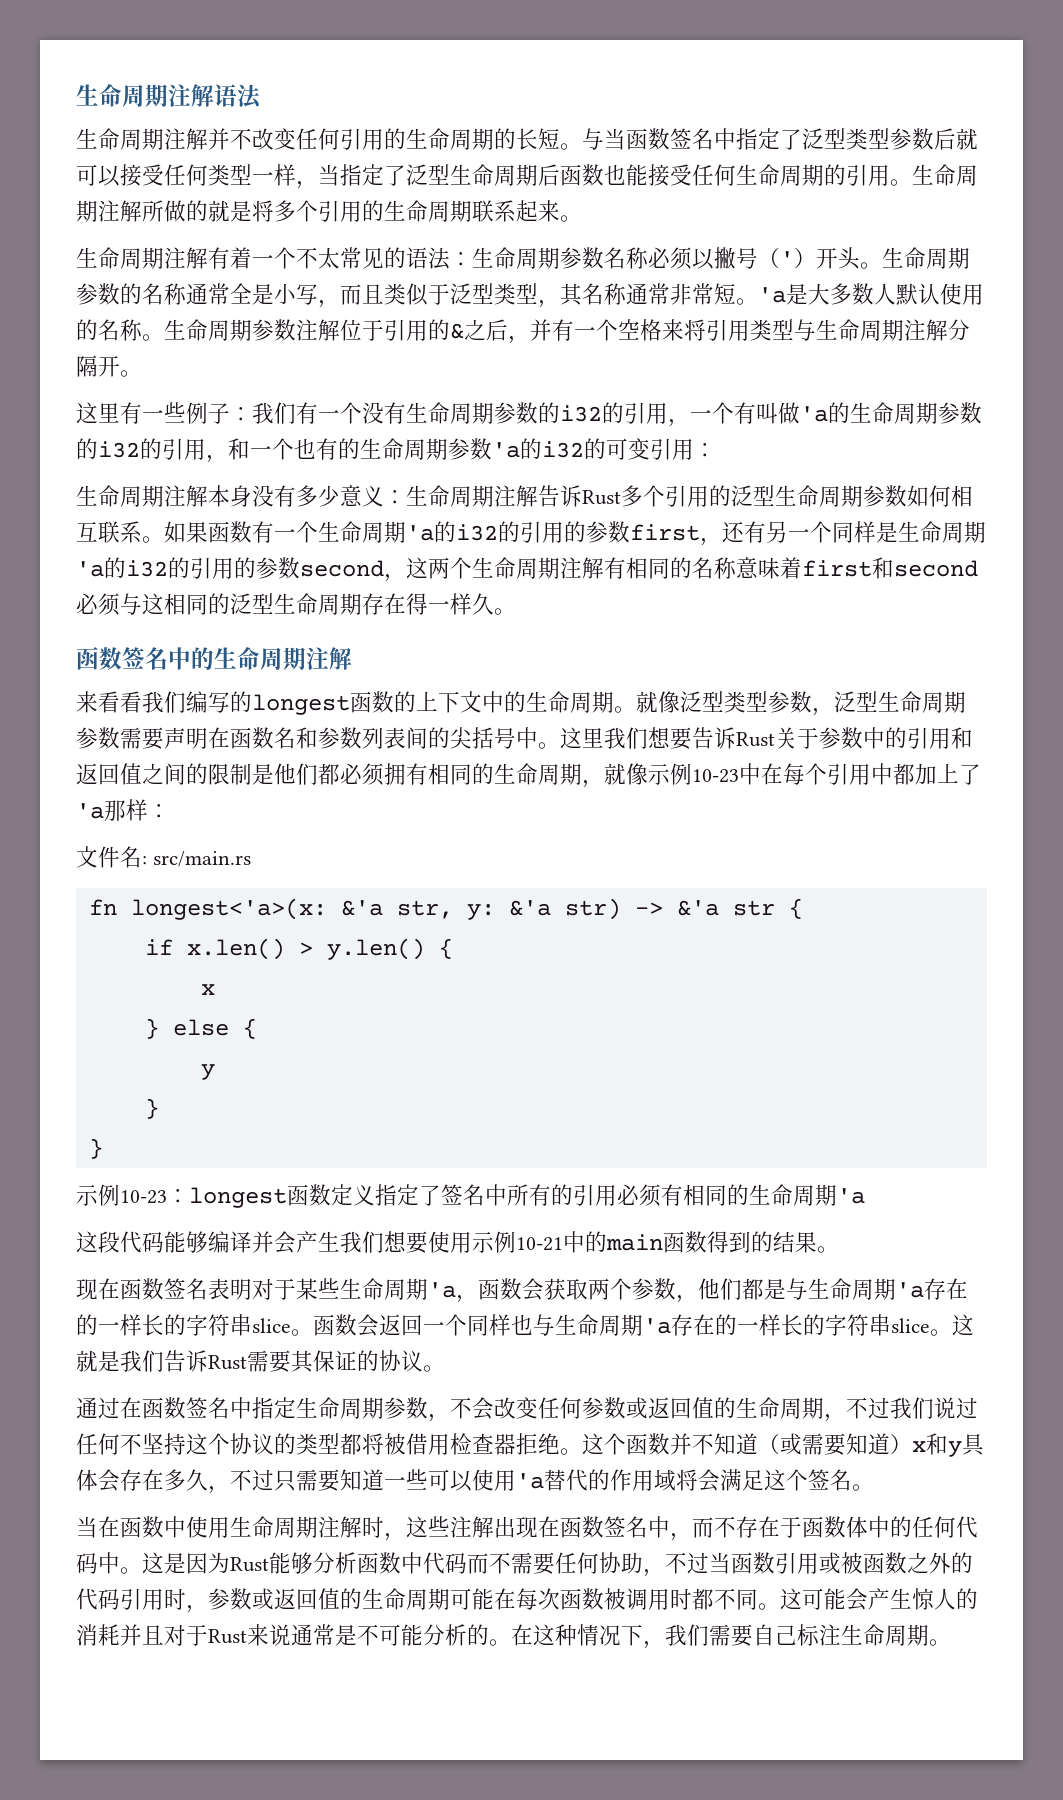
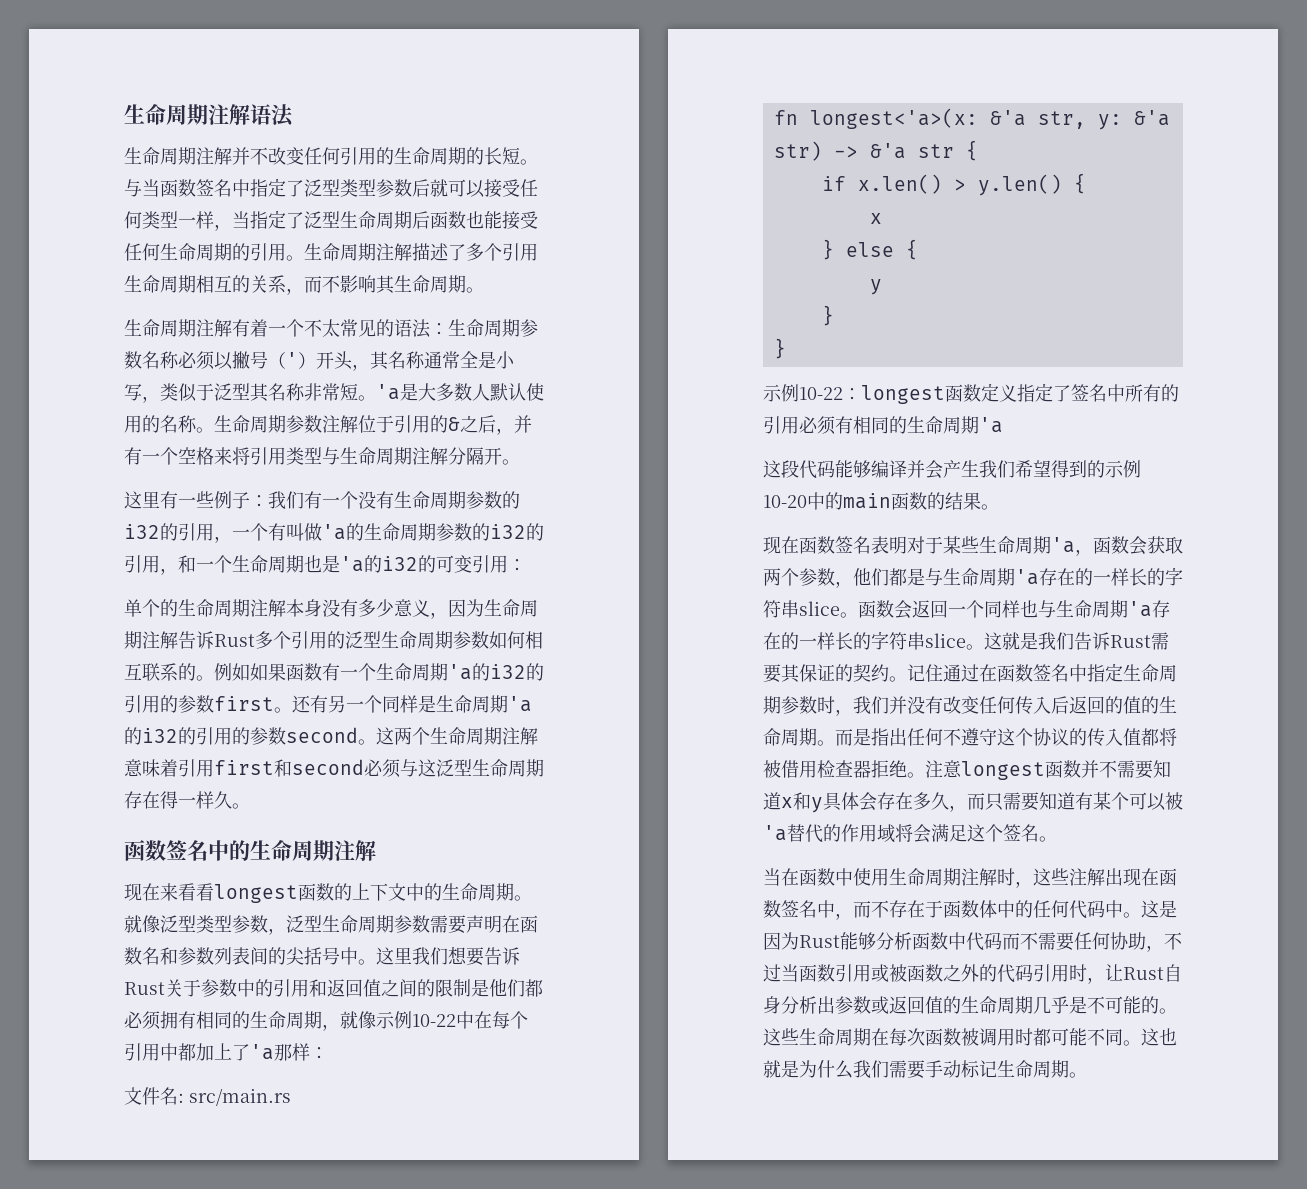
- 生命周期注解所做的就是将多个引用的生命周期联系起来。
+ 生命周期注解描述了多个引用生命周期相互的关系，而不影响其生命周期。
- 生命周期注解有着一个不太常见的语法：生命周期参数名称必须以撇号（'）开头。生命周期参数的名称通常全是小写，而且类似于泛型类型，其名称通常非常短。
+ 生命周期注解有着一个不太常见的语法：生命周期参数名称必须以撇号（'）开头，其名称通常全是小写，类似于泛型其名称非常短。
- 这里有一些例子：我们有一个没有生命周期参数的i32的引用，一个有叫做'a的生命周期参数的i32的引用，和一个也有的生命周期参数'a的i32的可变引用：
+ 这里有一些例子：我们有一个没有生命周期参数的i32的引用，一个有叫做'a的生命周期参数的i32的引用，和一个生命周期也是'a的i32的可变引用：
- 生命周期注解本身没有多少意义：生命周期注解告诉Rust多个引用的泛型生命周期参数如何相互联系。如果函数有一个生命周期'a的i32的引用的参数first，还有另一个同样是生命周期'a的i32的引用的参数second，这两个生命周期注解有相同的名称意味着first和second必须与这相同的泛型生命周期存在得一样久。
+ 单个的生命周期注解本身没有多少意义，因为生命周期注解告诉Rust多个引用的泛型生命周期参数如何相互联系的。例如如果函数有一个生命周期'a的i32的引用的参数first。还有另一个同样是生命周期'a的i32的引用的参数second。这两个生命周期注解意味着引用first和second必须与这泛型生命周期存在得一样久。
- 来看看我们编写的longest函数的上下文中的生命周期。
+ 现在来看看longest函数的上下文中的生命周期。
- 这里我们想要告诉Rust关于参数中的引用和返回值之间的限制是他们都必须拥有相同的生命周期，就像示例10-23中在每个引用中都加上了'a那样：
+ 这里我们想要告诉Rust关于参数中的引用和返回值之间的限制是他们都必须拥有相同的生命周期，就像示例10-22中在每个引用中都加上了'a那样：
- 示例10-23：longest函数定义指定了签名中所有的引用必须有相同的生命周期'a
+ 示例10-22：longest函数定义指定了签名中所有的引用必须有相同的生命周期'a
- 这段代码能够编译并会产生我们想要使用示例10-21中的main函数得到的结果。
+ 这段代码能够编译并会产生我们希望得到的示例10-20中的main函数的结果。
- 这就是我们告诉Rust需要其保证的协议。
- 通过在函数签名中指定生命周期参数，不会改变任何参数或返回值的生命周期，不过我们说过任何不坚持这个协议的类型都将被借用检查器拒绝。
+ 这就是我们告诉Rust需要其保证的契约。记住通过在函数签名中指定生命周期参数时，我们并没有改变任何传入后返回的值的生命周期。而是指出任何不遵守这个协议的传入值都将被借用检查器拒绝。
- 这个函数并不知道（或需要知道）x和y具体会存在多久，不过只需要知道一些可以使用'a替代的作用域将会满足这个签名。
+ 注意longest函数并不需要知道x和y具体会存在多久，而只需要知道有某个可以被'a替代的作用域将会满足这个签名。
- 这是因为Rust能够分析函数中代码而不需要任何协助，不过当函数引用或被函数之外的代码引用时，参数或返回值的生命周期可能在每次函数被调用时都不同。
+ 这是因为Rust能够分析函数中代码而不需要任何协助，不过当函数引用或被函数之外的代码引用时，让Rust自身分析出参数或返回值的生命周期几乎是不可能的。这些生命周期在每次函数被调用时都可能不同。
- 这可能会产生惊人的消耗并且对于Rust来说通常是不可能分析的。在这种情况下，我们需要自己标注生命周期。
+ 这也就是为什么我们需要手动标记生命周期。

